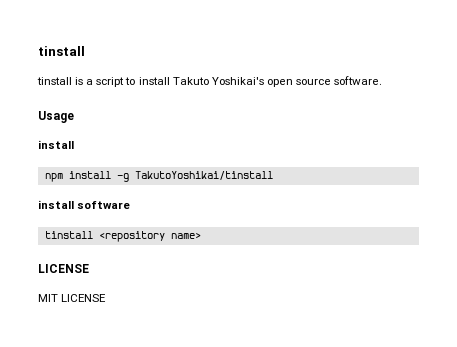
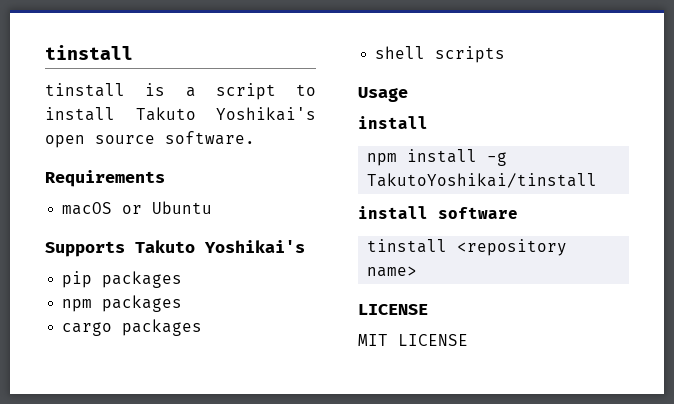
+ Requirements
+ macOS or Ubuntu
+ Supports Takuto Yoshikai's
+ pip packages
+ npm packages
+ cargo packages
+ shell scripts

